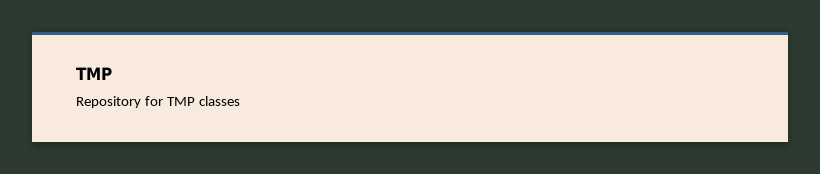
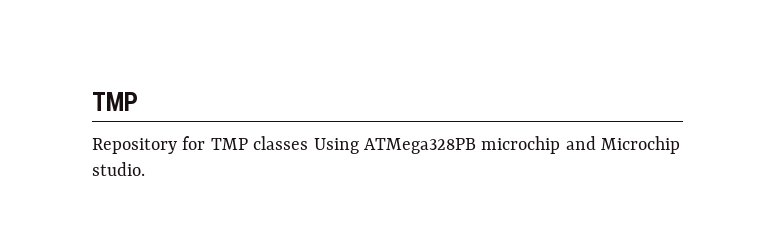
- Repository for TMP classes
+ Repository for TMP classes Using ATMega328PB microchip and Microchip studio.

